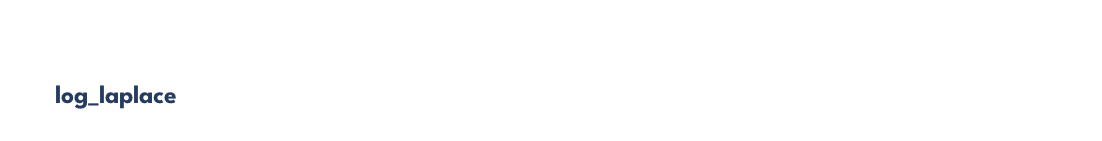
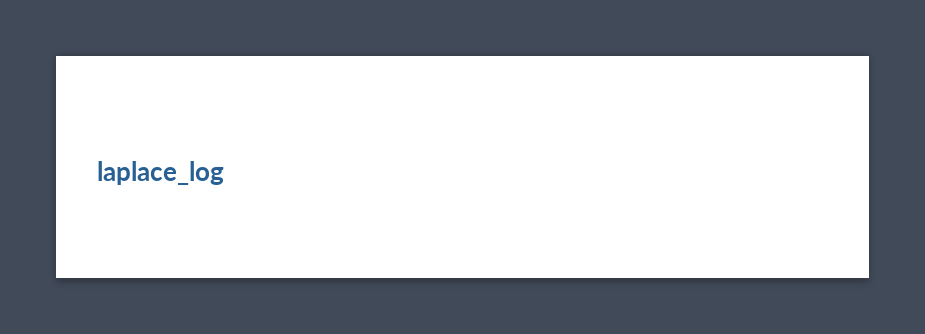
- log_laplace
+ laplace_log

